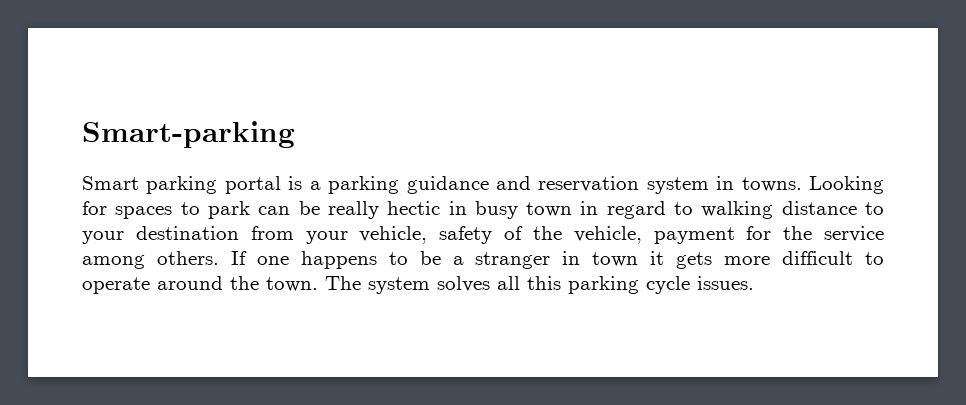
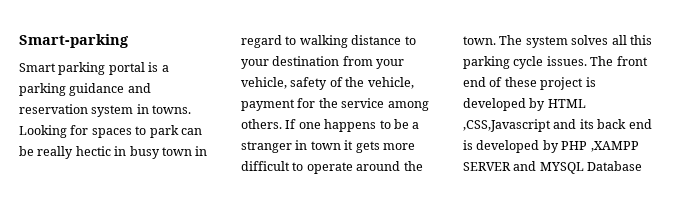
+ The front end of these project is developed by HTML ,CSS,Javascript and its back end is developed by PHP ,XAMPP SERVER and MYSQL Database

